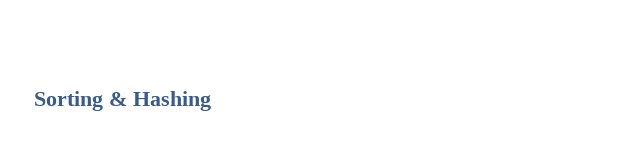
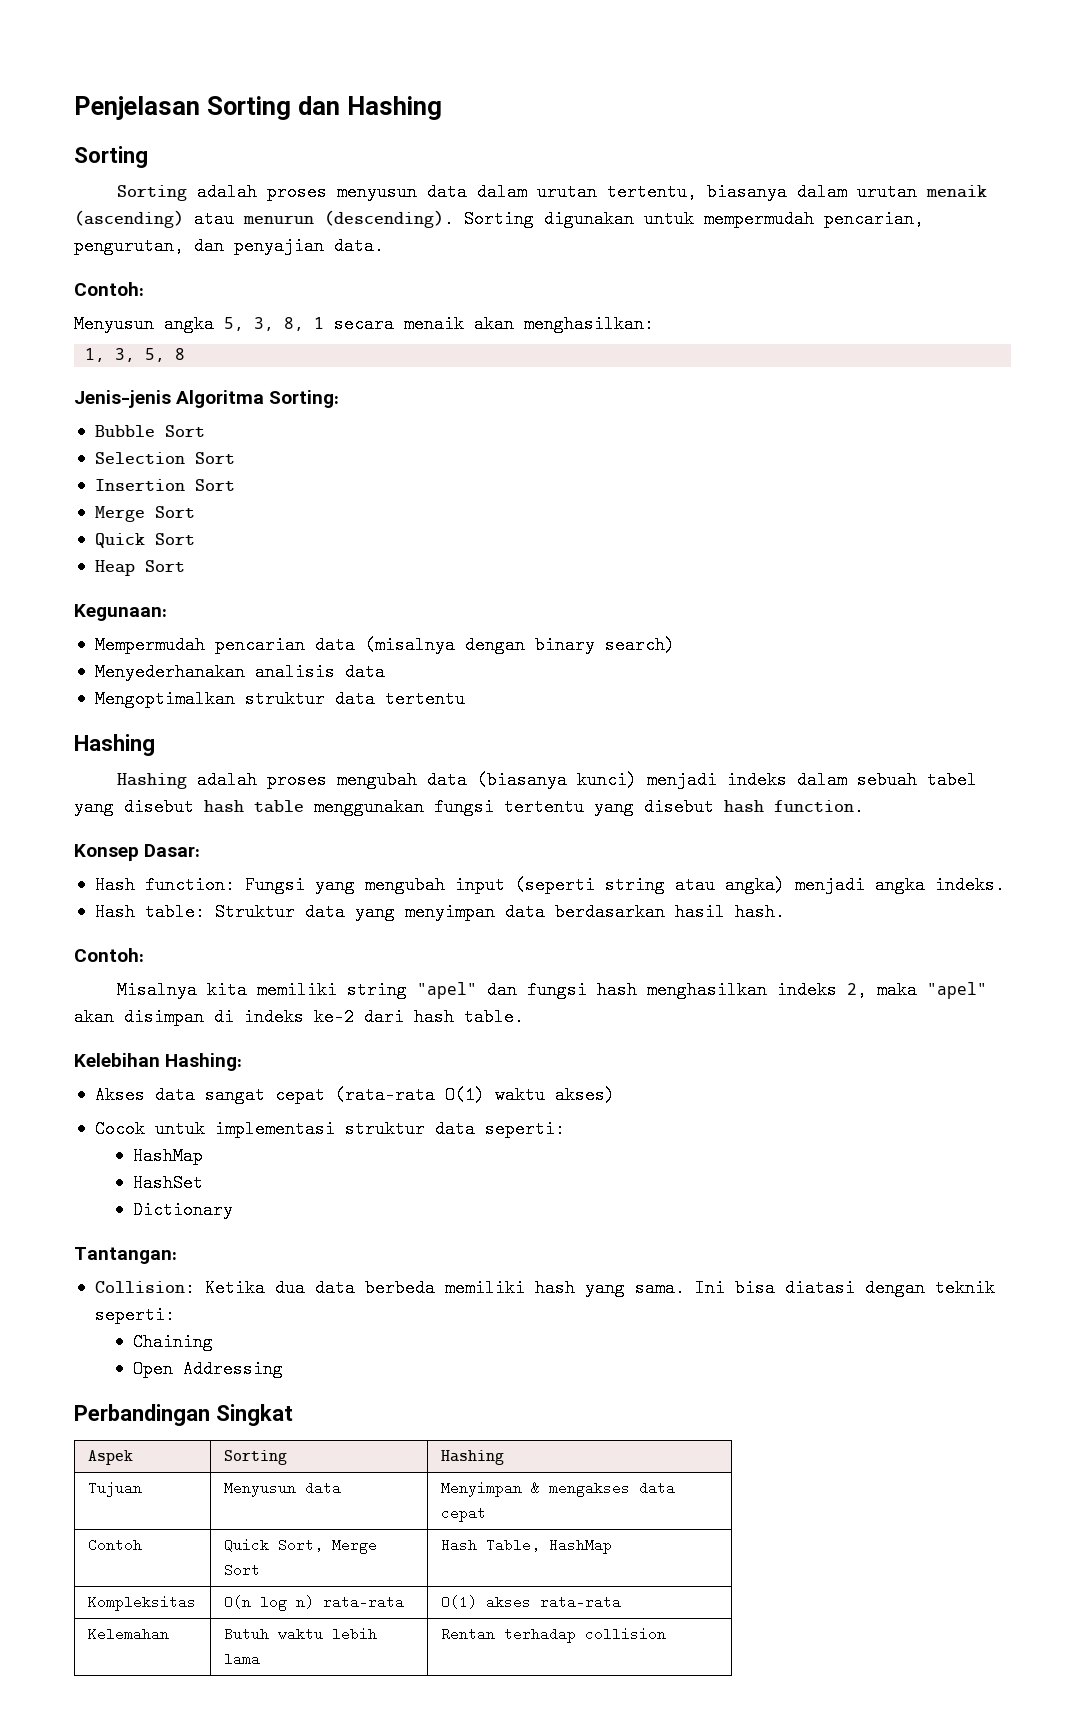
- Sorting & Hashing
+ Penjelasan Sorting dan Hashing
+ Sorting
+ Sorting adalah proses menyusun data dalam urutan tertentu, biasanya dalam urutan menaik (ascending) atau menurun (descending). Sorting digunakan untuk mempermudah pencarian, pengurutan, dan penyajian data.
+ Contoh:
+ Menyusun angka 5, 3, 8, 1 secara menaik akan menghasilkan:
+ 1, 3, 5, 8
+ Jenis-jenis Algoritma Sorting:
+ Bubble Sort
+ Selection Sort
+ Insertion Sort
+ Merge Sort
+ Quick Sort
+ Heap Sort
+ Kegunaan:
+ Mempermudah pencarian data (misalnya dengan binary search)
+ Menyederhanakan analisis data
+ Mengoptimalkan struktur data tertentu
+ Hashing
+ Hashing adalah proses mengubah data (biasanya kunci) menjadi indeks dalam sebuah tabel yang disebut hash table menggunakan fungsi tertentu yang disebut hash function.
+ Konsep Dasar:
+ Hash function: Fungsi yang mengubah input (seperti string atau angka) menjadi angka indeks.
+ Hash table: Struktur data yang menyimpan data berdasarkan hasil hash.
+ Contoh:
+ Misalnya kita memiliki string "apel" dan fungsi hash menghasilkan indeks 2, maka "apel" akan disimpan di indeks ke-2 dari hash table.
+ Kelebihan Hashing:
+ Akses data sangat cepat (rata-rata O(1) waktu akses)
+ Cocok untuk implementasi struktur data seperti:
+ HashMap
+ HashSet
+ Dictionary
+ Tantangan:
+ Collision: Ketika dua data berbeda memiliki hash yang sama. Ini bisa diatasi dengan teknik seperti:
+ Chaining
+ Open Addressing
+ Perbandingan Singkat
+ Aspek | Sorting | Hashing
+ Tujuan | Menyusun data | Menyimpan & mengakses data cepat
+ Contoh | Quick Sort, Merge Sort | Hash Table, HashMap
+ Kompleksitas | O(n log n) rata-rata | O(1) akses rata-rata
+ Kelemahan | Butuh waktu lebih lama | Rentan terhadap collision

